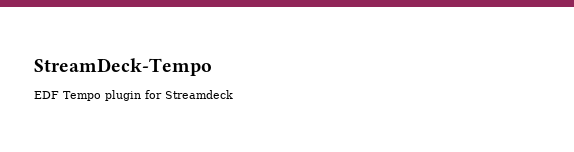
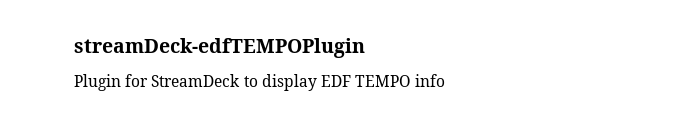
- StreamDeck-Tempo
- EDF Tempo plugin for Streamdeck
+ streamDeck-edfTEMPOPlugin
+ Plugin for StreamDeck to display EDF TEMPO info

